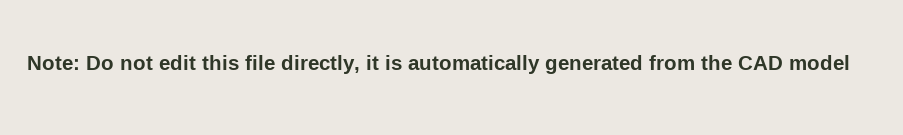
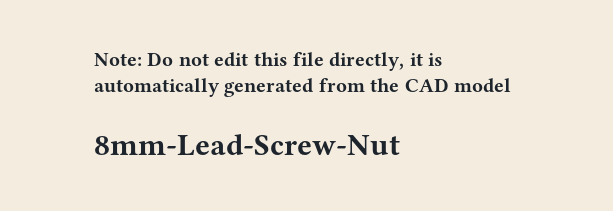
+ 8mm-Lead-Screw-Nut

